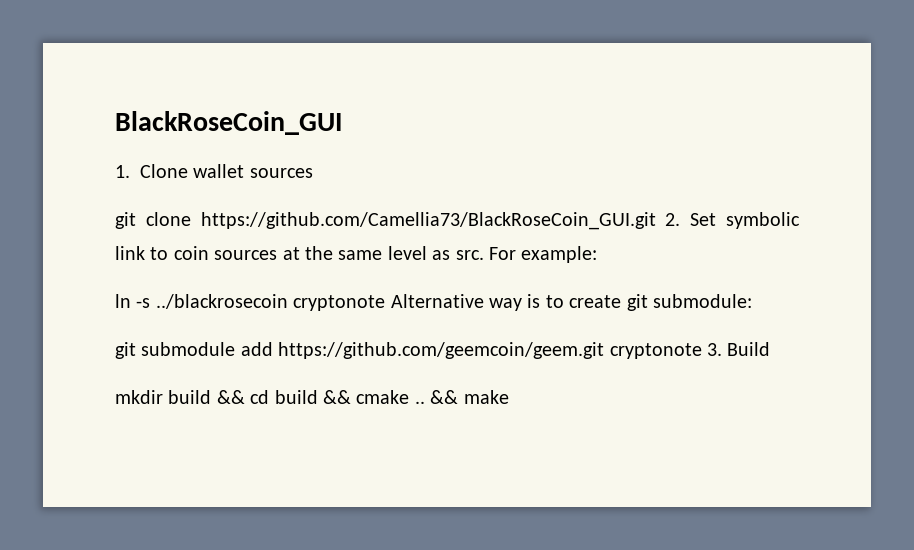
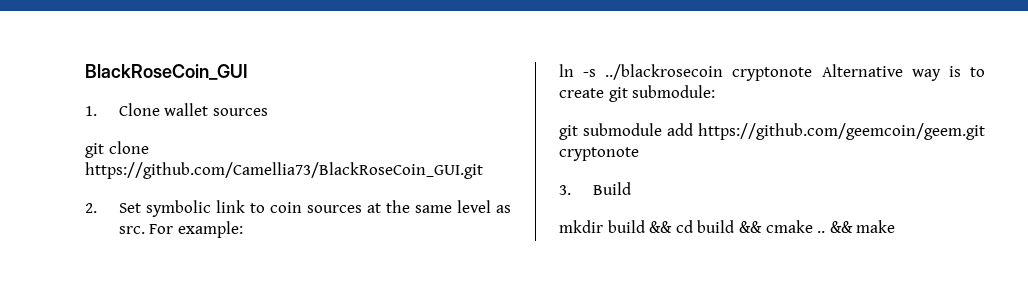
- git clone https://github.com/Camellia73/BlackRoseCoin_GUI.git 2. Set symbolic link to coin sources at the same level as src.
+ git clone https://github.com/Camellia73/BlackRoseCoin_GUI.git
+ 2. Set symbolic link to coin sources at the same level as src.
- git submodule add https://github.com/geemcoin/geem.git cryptonote 3. Build
+ git submodule add https://github.com/geemcoin/geem.git cryptonote
+ 3. Build

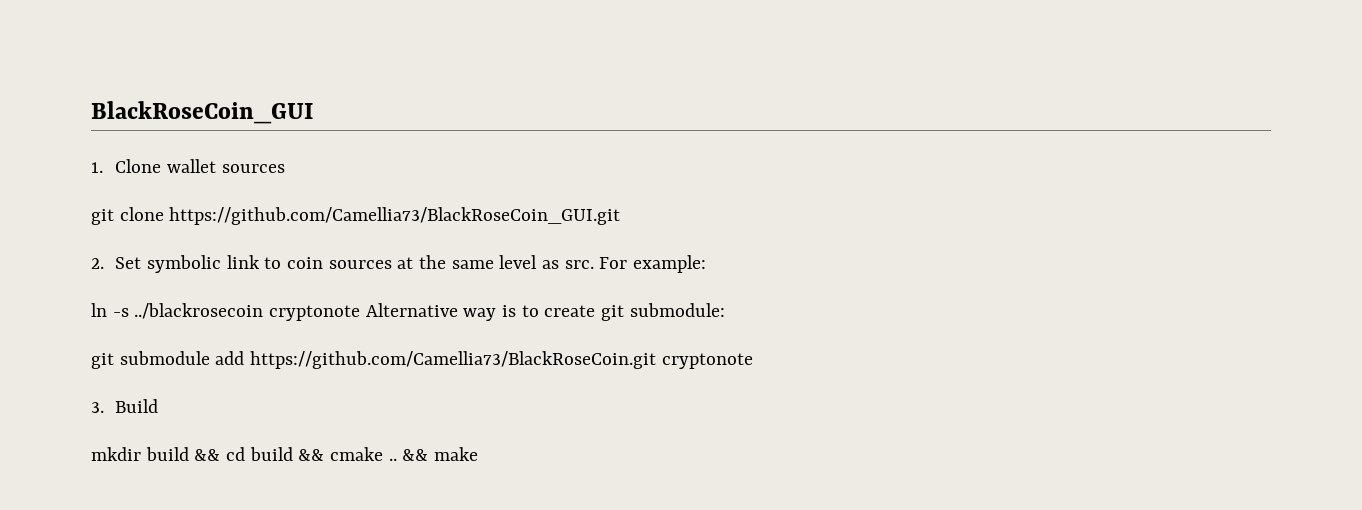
- git submodule add https://github.com/geemcoin/geem.git cryptonote
+ git submodule add https://github.com/Camellia73/BlackRoseCoin.git cryptonote

